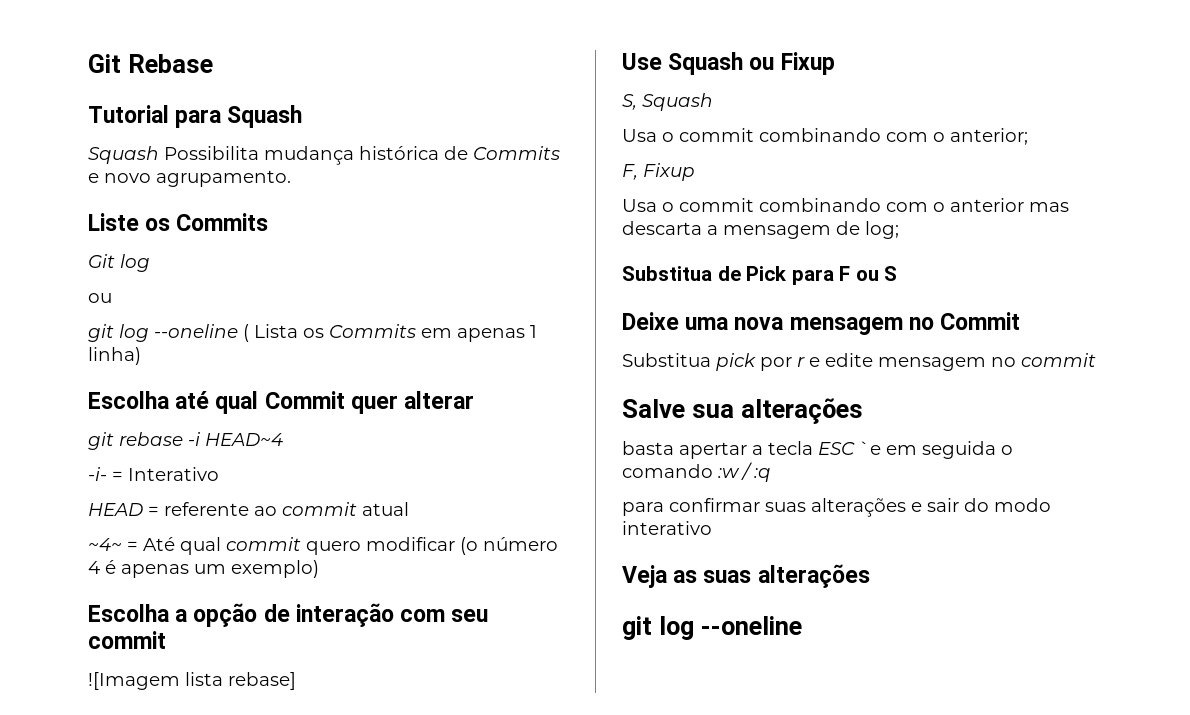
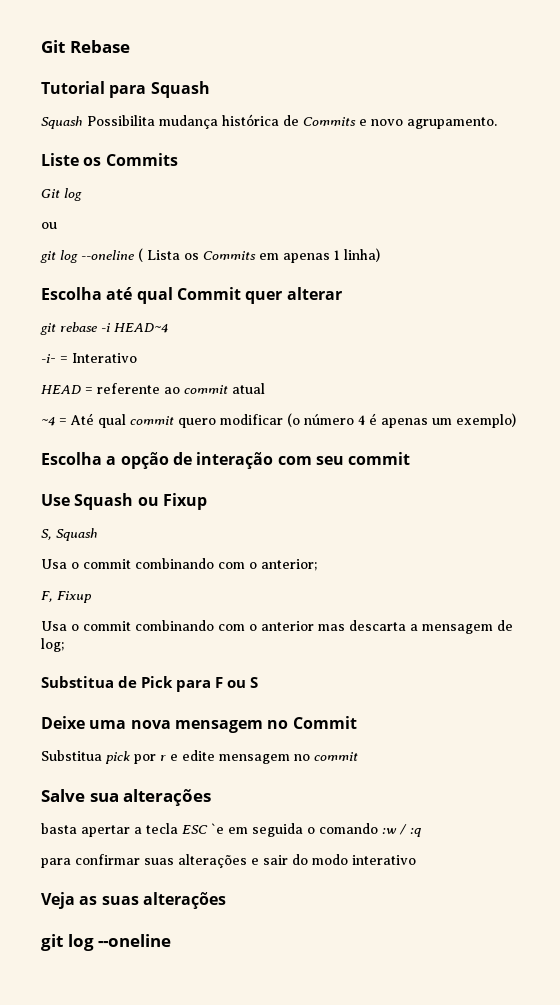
- ~4~ = Até qual commit quero modificar (o número 4 é apenas um exemplo)
+ ~4 = Até qual commit quero modificar (o número 4 é apenas um exemplo)
- ![Imagem lista rebase]

